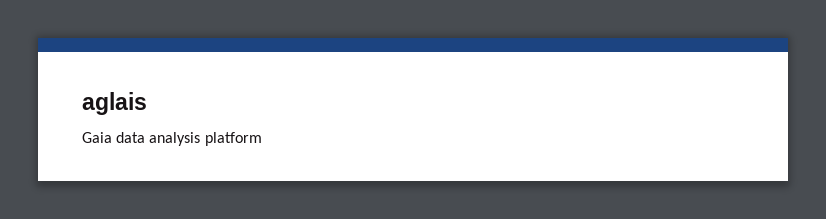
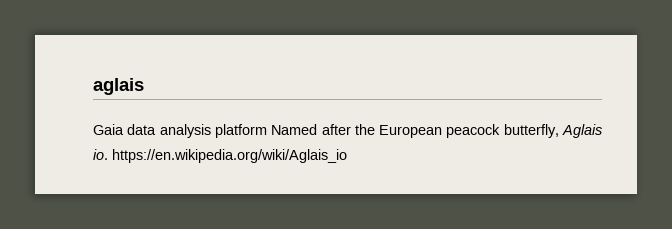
- Gaia data analysis platform
+ Gaia data analysis platform Named after the European peacock butterfly, Aglais io. https://en.wikipedia.org/wiki/Aglais_io

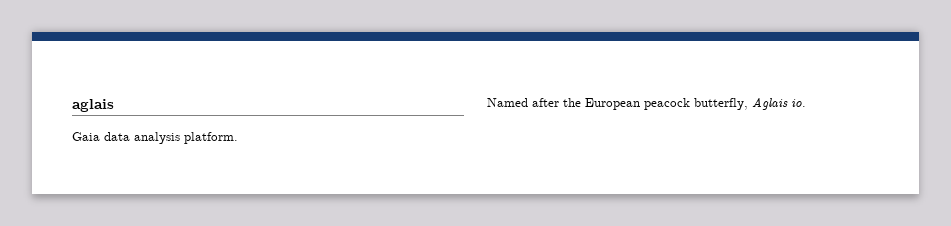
- Gaia data analysis platform Named after the European peacock butterfly, Aglais io. https://en.wikipedia.org/wiki/Aglais_io
+ Gaia data analysis platform.
+ Named after the European peacock butterfly, Aglais io.

